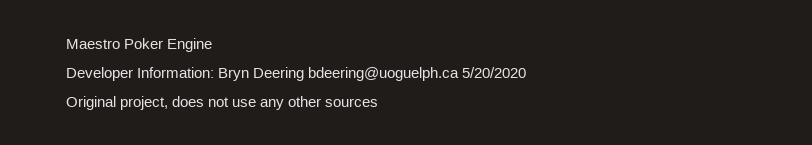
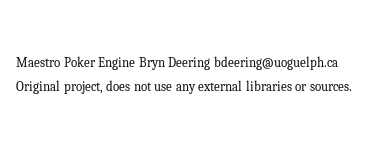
- Maestro Poker Engine
- Developer Information: Bryn Deering bdeering@uoguelph.ca 5/20/2020
+ Maestro Poker Engine Bryn Deering bdeering@uoguelph.ca
- Original project, does not use any other sources
+ Original project, does not use any external libraries or sources.

